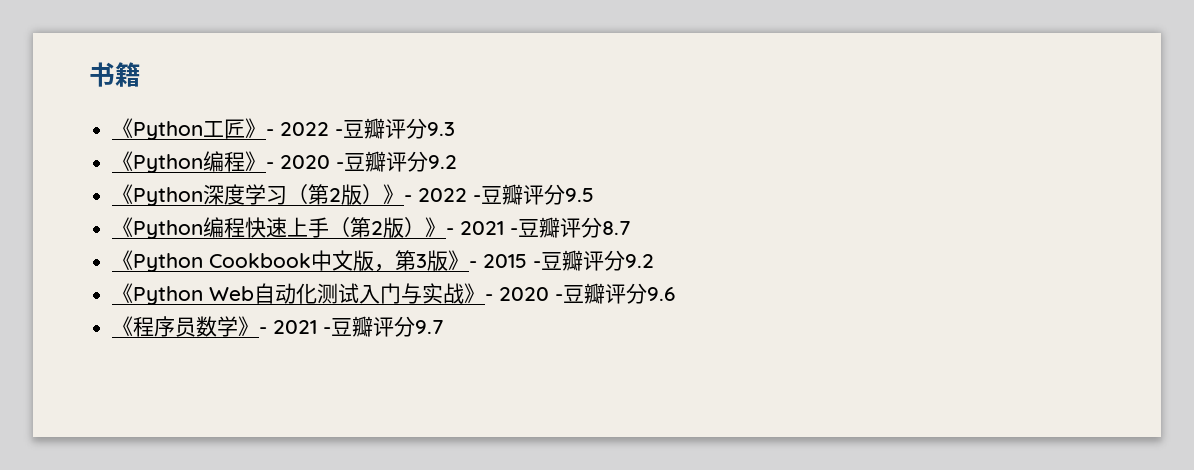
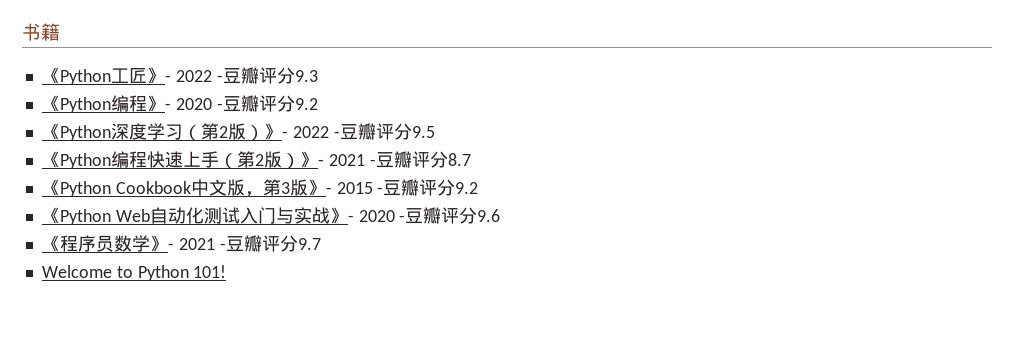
+ Welcome to Python 101!

